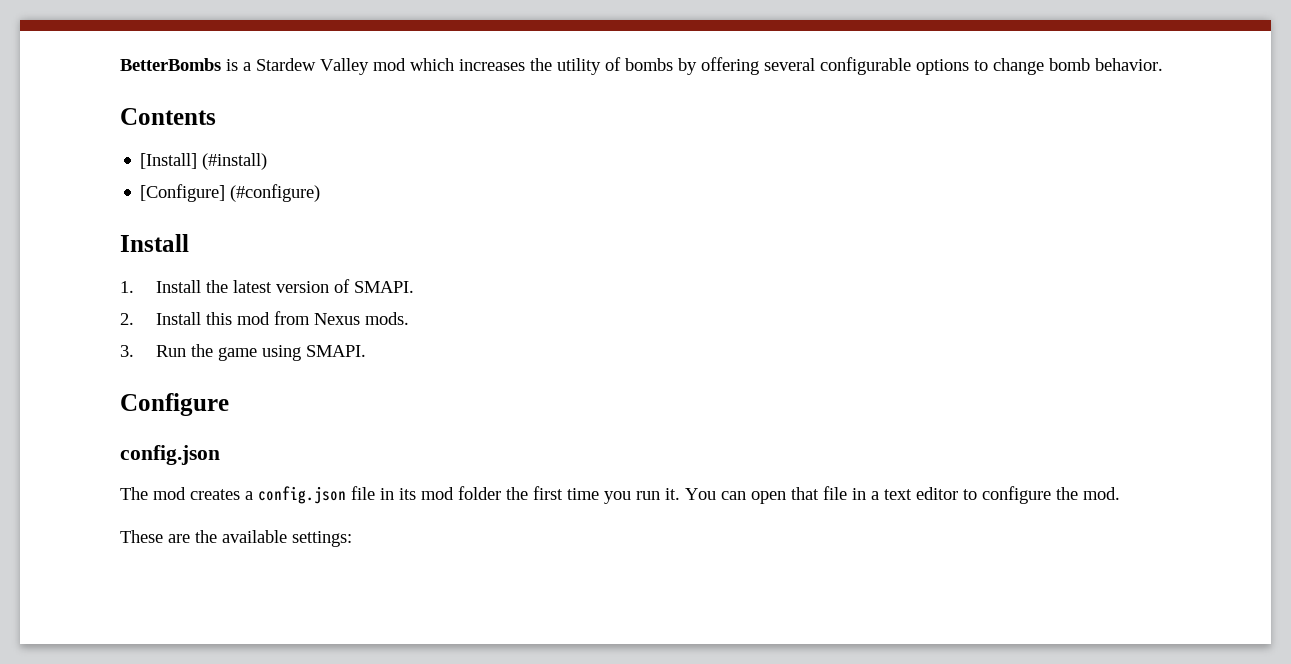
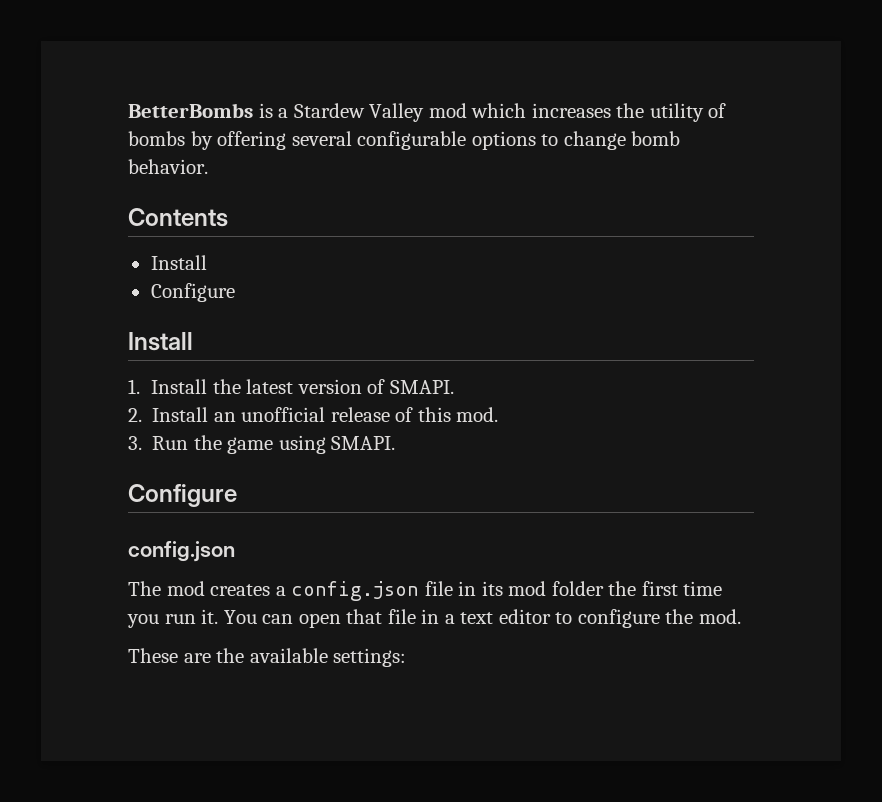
  Contents
- [Install] (#install)
- [Configure] (#configure)
+ Install
+ Configure
- 2. Install this mod from Nexus mods.
+ 2. Install an unofficial release of this mod.

